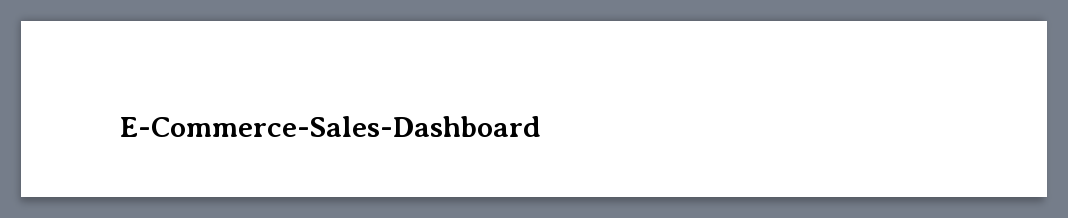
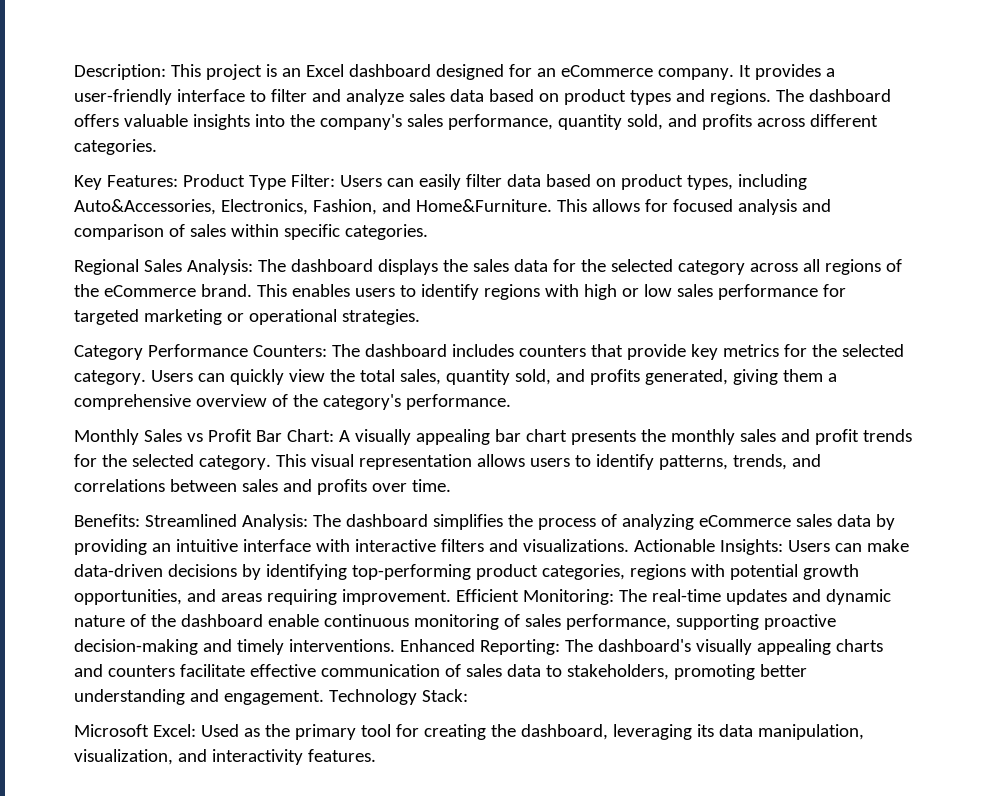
- E-Commerce-Sales-Dashboard
+ Description: This project is an Excel dashboard designed for an eCommerce company. It provides a user-friendly interface to filter and analyze sales data based on product types and regions. The dashboard offers valuable insights into the company's sales performance, quantity sold, and profits across different categories.
+ Key Features: Product Type Filter: Users can easily filter data based on product types, including Auto&Accessories, Electronics, Fashion, and Home&Furniture. This allows for focused analysis and comparison of sales within specific categories.
+ Regional Sales Analysis: The dashboard displays the sales data for the selected category across all regions of the eCommerce brand. This enables users to identify regions with high or low sales performance for targeted marketing or operational strategies.
+ Category Performance Counters: The dashboard includes counters that provide key metrics for the selected category. Users can quickly view the total sales, quantity sold, and profits generated, giving them a comprehensive overview of the category's performance.
+ Monthly Sales vs Profit Bar Chart: A visually appealing bar chart presents the monthly sales and profit trends for the selected category. This visual representation allows users to identify patterns, trends, and correlations between sales and profits over time.
+ Benefits: Streamlined Analysis: The dashboard simplifies the process of analyzing eCommerce sales data by providing an intuitive interface with interactive filters and visualizations. Actionable Insights: Users can make data-driven decisions by identifying top-performing product categories, regions with potential growth opportunities, and areas requiring improvement. Efficient Monitoring: The real-time updates and dynamic nature of the dashboard enable continuous monitoring of sales performance, supporting proactive decision-making and timely interventions. Enhanced Reporting: The dashboard's visually appealing charts and counters facilitate effective communication of sales data to stakeholders, promoting better understanding and engagement. Technology Stack:
+ Microsoft Excel: Used as the primary tool for creating the dashboard, leveraging its data manipulation, visualization, and interactivity features.

